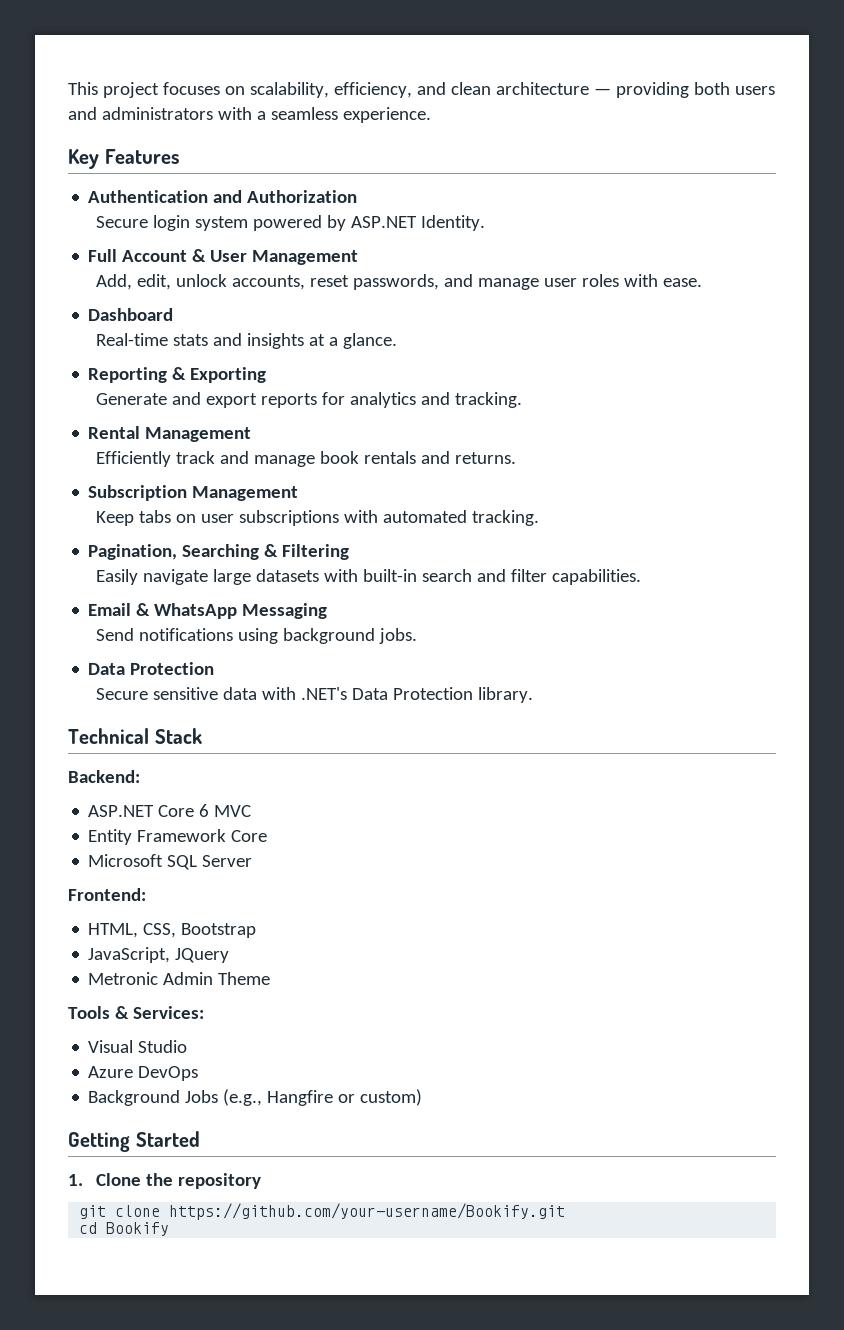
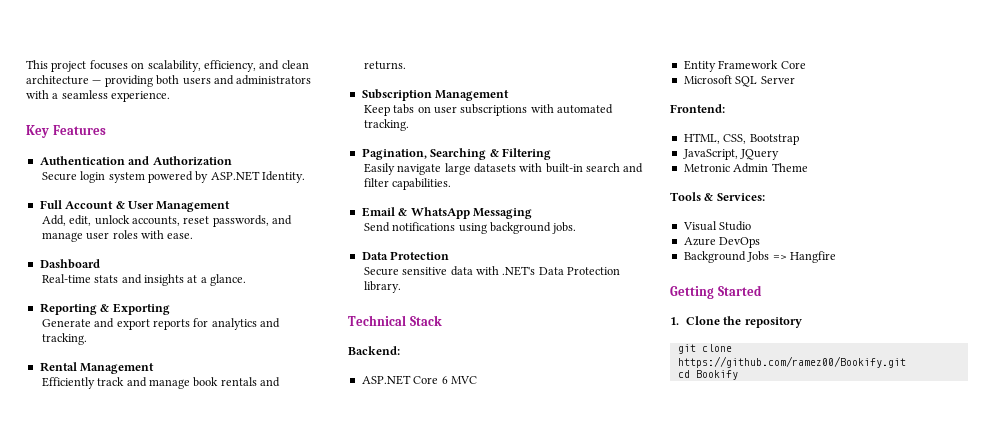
- Background Jobs (e.g., Hangfire or custom)
+ Background Jobs => Hangfire
- git clone https://github.com/your-username/Bookify.git
+ git clone https://github.com/ramez00/Bookify.git

